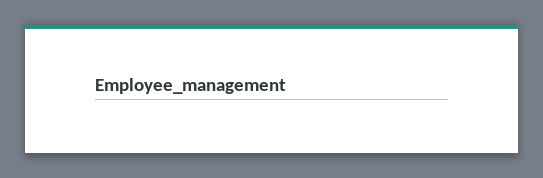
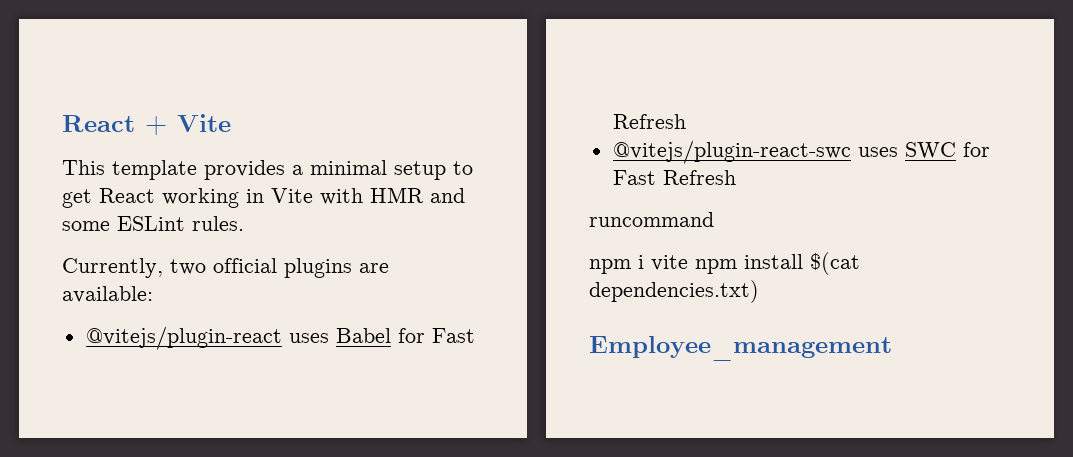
+ React + Vite
+ This template provides a minimal setup to get React working in Vite with HMR and some ESLint rules.
+ Currently, two official plugins are available:
+ @vitejs/plugin-react uses Babel for Fast Refresh
+ @vitejs/plugin-react-swc uses SWC for Fast Refresh
+ runcommand
+ npm i vite npm install $(cat dependencies.txt)

